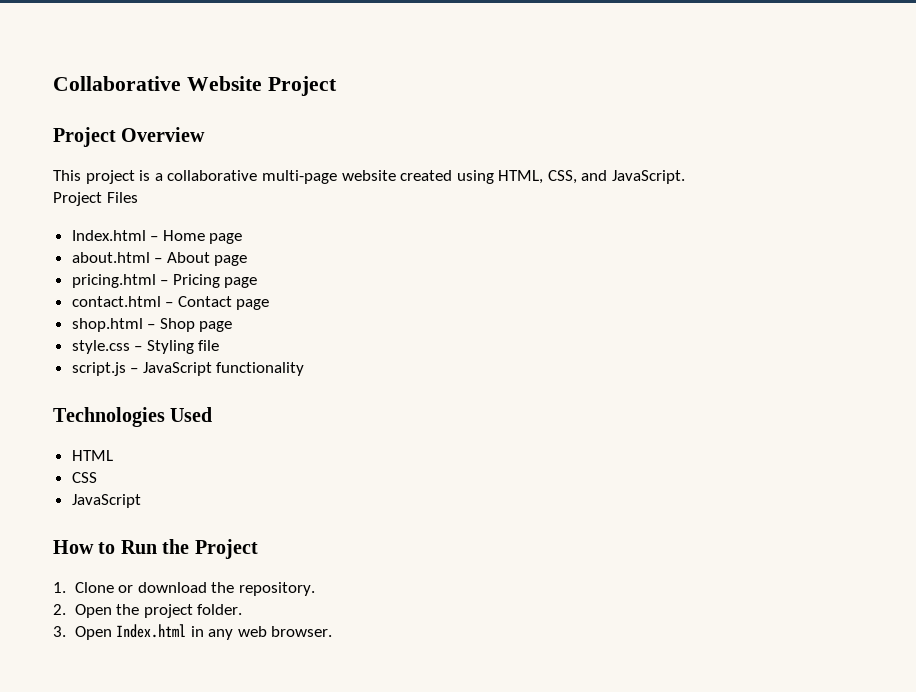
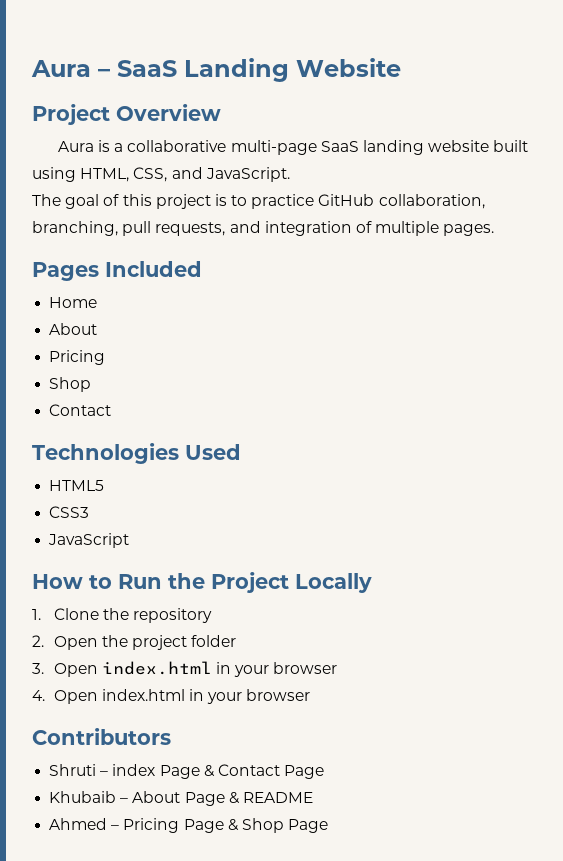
- Collaborative Website Project
+ Aura – SaaS Landing Website
- This project is a collaborative multi-page website created using HTML, CSS, and JavaScript.
+ Aura is a collaborative multi-page SaaS landing website built using HTML, CSS, and JavaScript.
- Project Files
- Index.html – Home page
- about.html – About page
- pricing.html – Pricing page
- contact.html – Contact page
- shop.html – Shop page
- style.css – Styling file
- script.js – JavaScript functionality
+ The goal of this project is to practice GitHub collaboration, branching, pull requests, and integration of multiple pages.
+ Pages Included
+ Home
+ About
+ Pricing
+ Shop
+ Contact
- HTML
- CSS
+ HTML5
+ CSS3
- How to Run the Project
+ How to Run the Project Locally
- 1. Clone or download the repository.
+ 1. Clone the repository
- 2. Open the project folder.
+ 2. Open the project folder
- 3. Open Index.html in any web browser.
+ 3. Open index.html in your browser
+ 4. Open index.html in your browser
+ Contributors
+ Shruti – index Page & Contact Page
+ Khubaib – About Page & README
+ Ahmed – Pricing Page & Shop Page

